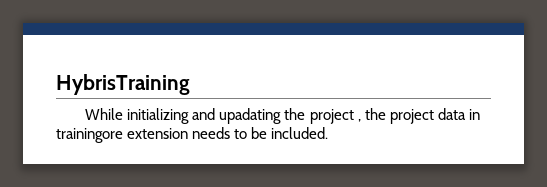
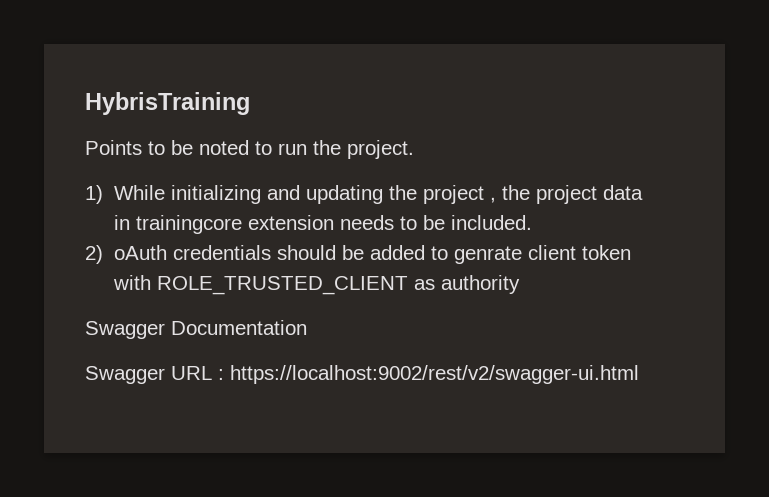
- While initializing and upadating the project , the project data in trainingore extension needs to be included.
+ Points to be noted to run the project.
+ 1) While initializing and updating the project , the project data in trainingcore extension needs to be included.
+ 2) oAuth credentials should be added to genrate client token with ROLE_TRUSTED_CLIENT as authority
+ Swagger Documentation
+ Swagger URL : https://localhost:9002/rest/v2/swagger-ui.html

